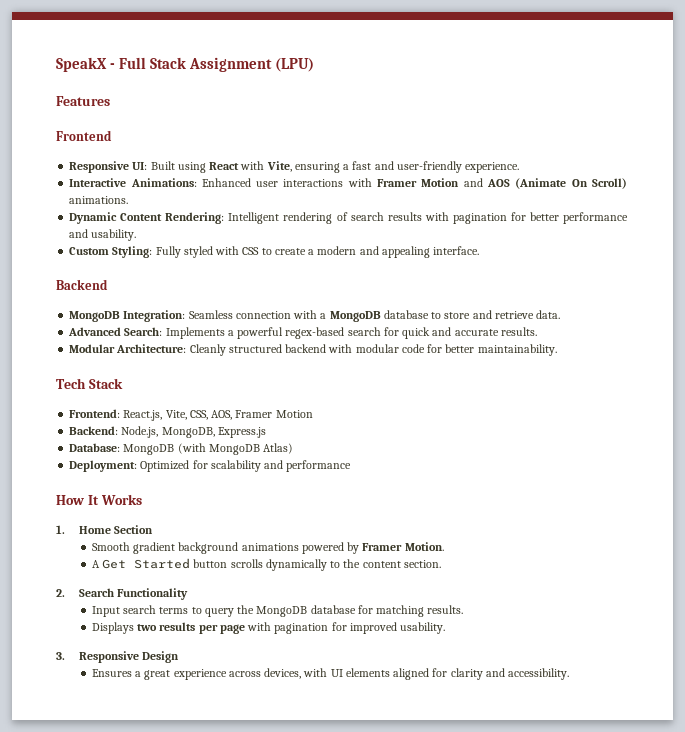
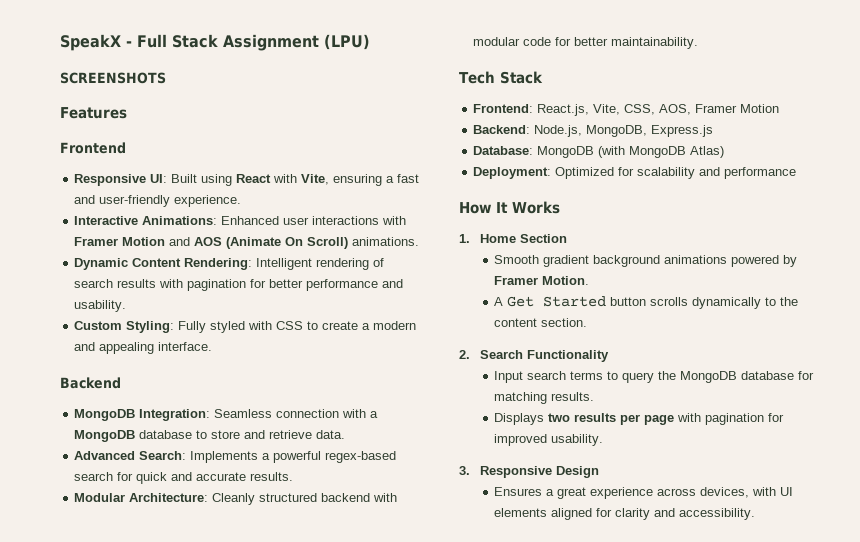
+ SCREENSHOTS

